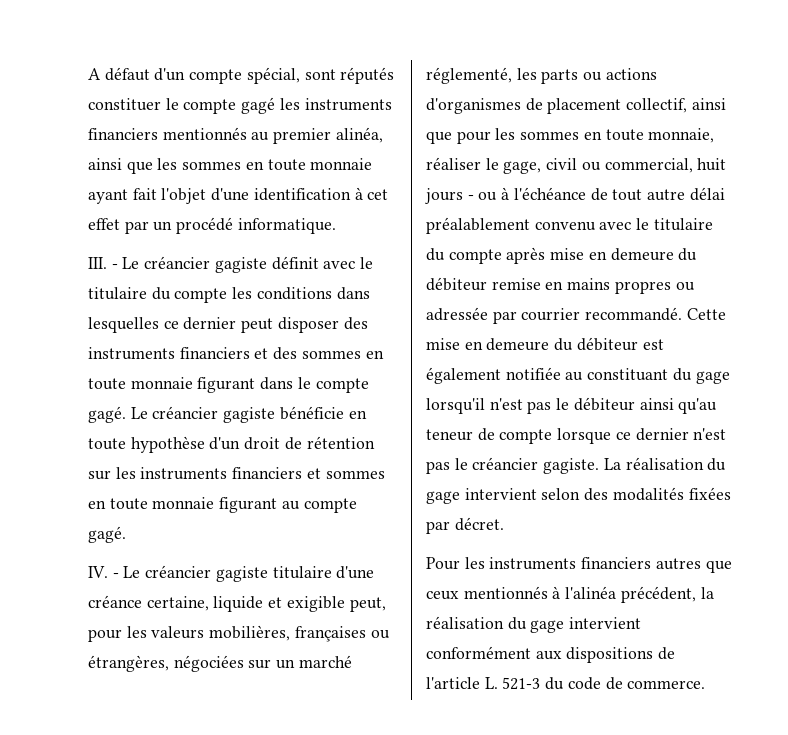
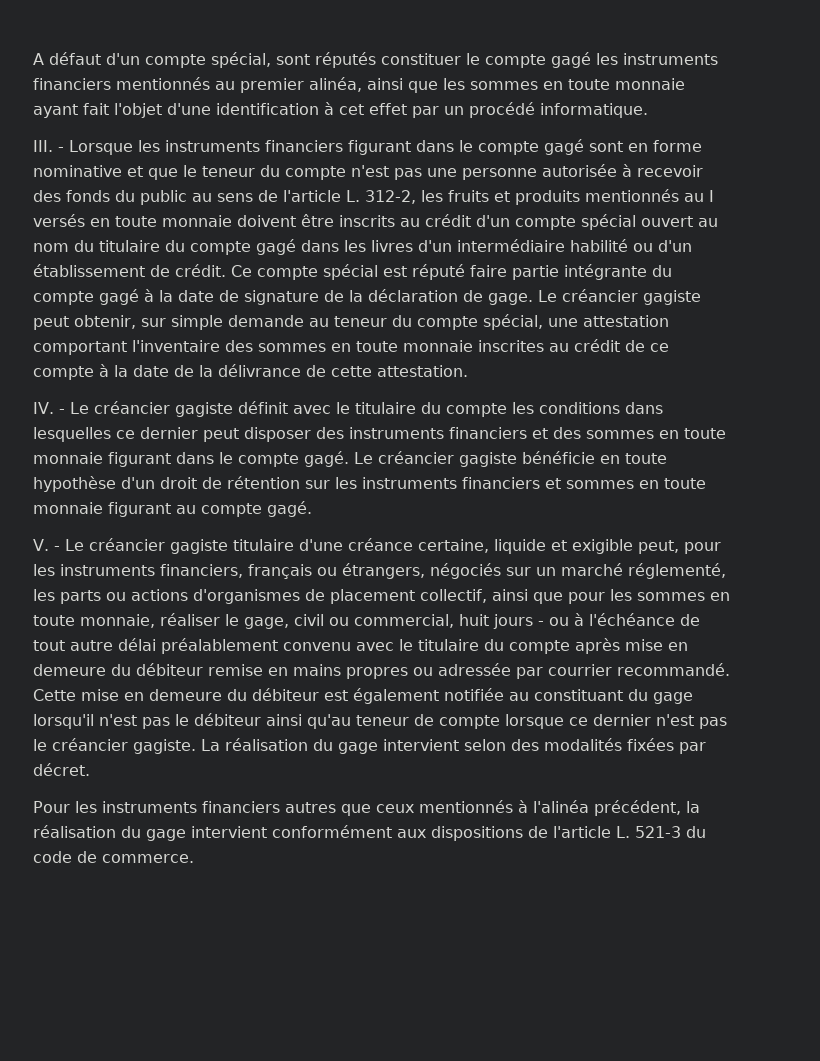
- III. - Le créancier gagiste définit avec le titulaire du compte les conditions dans lesquelles ce dernier peut disposer des instruments financiers et des sommes en toute monnaie figurant dans le compte gagé.
+ III. - Lorsque les instruments financiers figurant dans le compte gagé sont en forme nominative et que le teneur du compte n'est pas une personne autorisée à recevoir des fonds du public au sens de l'article L. 312-2, les fruits et produits mentionnés au I versés en toute monnaie doivent être inscrits au crédit d'un compte spécial ouvert au nom du titulaire du compte gagé dans les livres d'un intermédiaire habilité ou d'un établissement de crédit. Ce compte spécial est réputé faire partie intégrante du compte gagé à la date de signature de la déclaration de gage. Le créancier gagiste peut obtenir, sur simple demande au teneur du compte spécial, une attestation comportant l'inventaire des sommes en toute monnaie inscrites au crédit de ce compte à la date de la délivrance de cette attestation.
+ IV. - Le créancier gagiste définit avec le titulaire du compte les conditions dans lesquelles ce dernier peut disposer des instruments financiers et des sommes en toute monnaie figurant dans le compte gagé.
- IV. - Le créancier gagiste titulaire d'une créance certaine, liquide et exigible peut, pour les valeurs mobilières, françaises ou étrangères, négociées sur un marché réglementé, les parts ou actions d'organismes de placement collectif, ainsi que pour les sommes en toute monnaie, réaliser le gage, civil ou commercial, huit jours - ou à l'échéance de tout autre délai préalablement convenu avec le titulaire du compte après mise en demeure du débiteur remise en mains propres ou adressée par courrier recommandé.
+ V. - Le créancier gagiste titulaire d'une créance certaine, liquide et exigible peut, pour les instruments financiers, français ou étrangers, négociés sur un marché réglementé, les parts ou actions d'organismes de placement collectif, ainsi que pour les sommes en toute monnaie, réaliser le gage, civil ou commercial, huit jours - ou à l'échéance de tout autre délai préalablement convenu avec le titulaire du compte après mise en demeure du débiteur remise en mains propres ou adressée par courrier recommandé.

